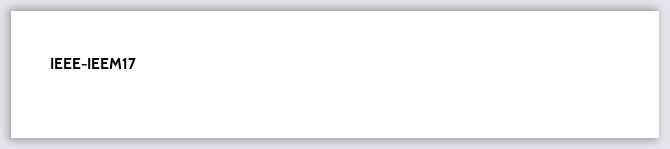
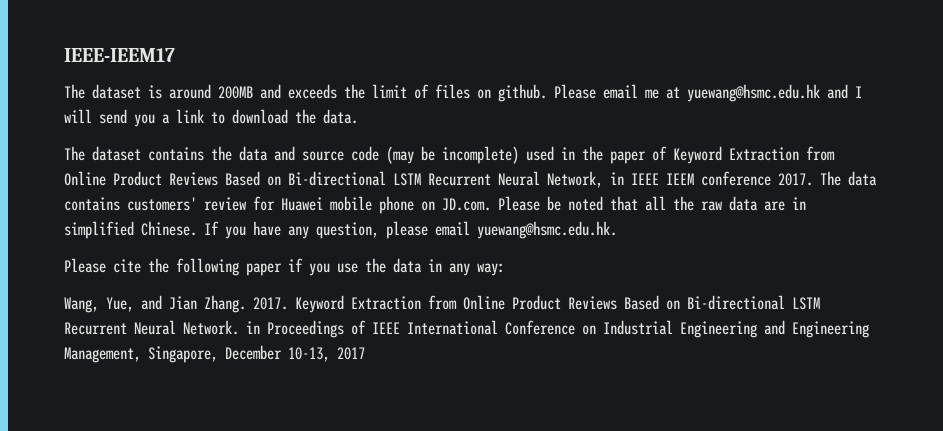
+ The dataset is around 200MB and exceeds the limit of files on github. Please email me at yuewang@hsmc.edu.hk and I will send you a link to download the data.
+ The dataset contains the data and source code (may be incomplete) used in the paper of Keyword Extraction from Online Product Reviews Based on Bi-directional LSTM Recurrent Neural Network, in IEEE IEEM conference 2017. The data contains customers' review for Huawei mobile phone on JD.com. Please be noted that all the raw data are in simplified Chinese. If you have any question, please email yuewang@hsmc.edu.hk.
+ Please cite the following paper if you use the data in any way:
+ Wang, Yue, and Jian Zhang. 2017. Keyword Extraction from Online Product Reviews Based on Bi-directional LSTM Recurrent Neural Network. in Proceedings of IEEE International Conference on Industrial Engineering and Engineering Management, Singapore, December 10-13, 2017

